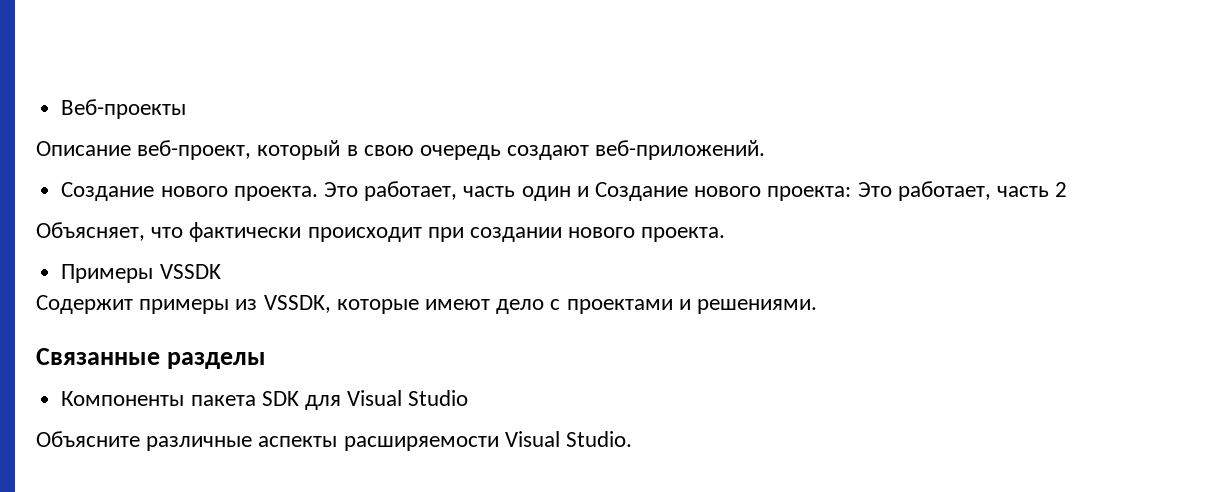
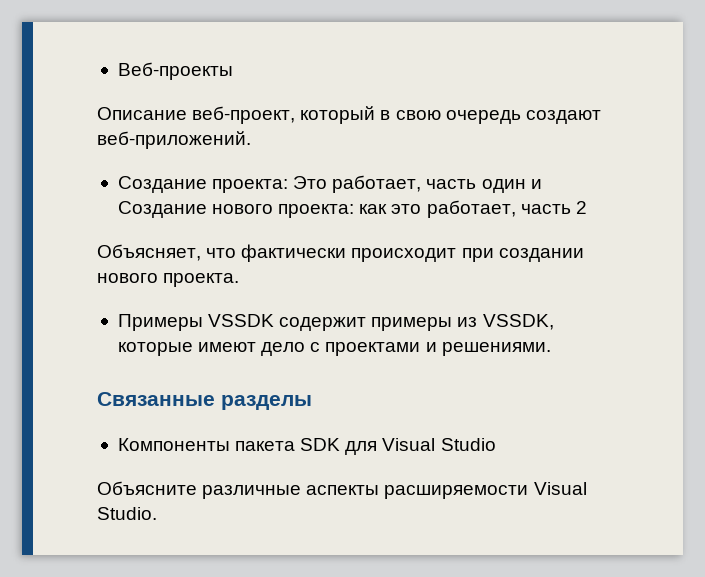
- Создание нового проекта. Это работает, часть один и Создание нового проекта: Это работает, часть 2
+ Создание проекта: Это работает, часть один и Создание нового проекта: как это работает, часть 2
- Примеры VSSDK
- Содержит примеры из VSSDK, которые имеют дело с проектами и решениями.
+ Примеры VSSDK содержит примеры из VSSDK, которые имеют дело с проектами и решениями.

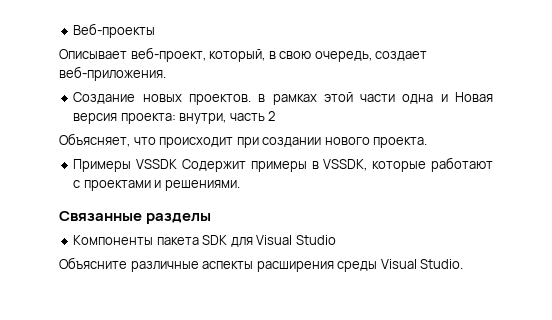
- Описание веб-проект, который в свою очередь создают веб-приложений.
- Создание проекта: Это работает, часть один и Создание нового проекта: как это работает, часть 2
+ Описывает веб-проект, который, в свою очередь, создает веб-приложения.
+ Создание новых проектов. в рамках этой части одна и Новая версия проекта: внутри, часть 2
- Объясняет, что фактически происходит при создании нового проекта.
+ Объясняет, что происходит при создании нового проекта.
- Примеры VSSDK содержит примеры из VSSDK, которые имеют дело с проектами и решениями.
+ Примеры VSSDK Содержит примеры в VSSDK, которые работают с проектами и решениями.
- Объясните различные аспекты расширяемости Visual Studio.
+ Объясните различные аспекты расширения среды Visual Studio.

